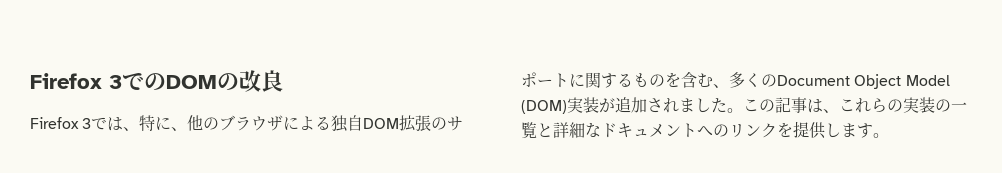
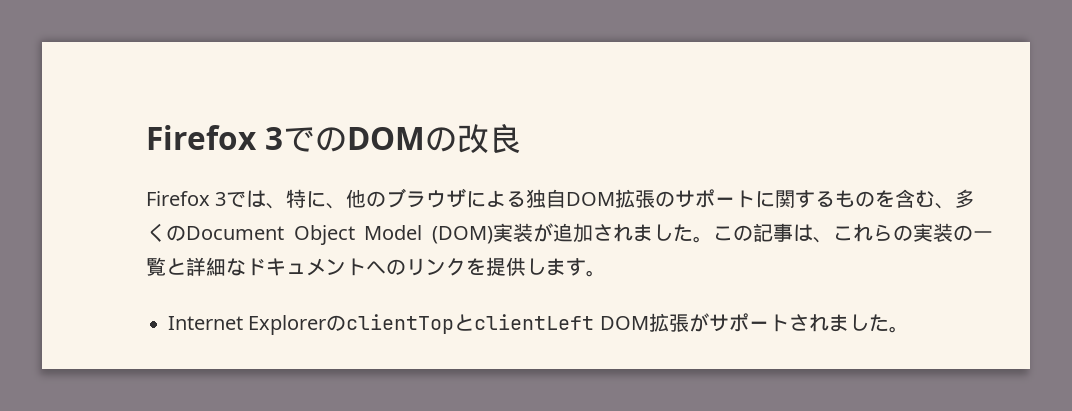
+ Internet ExplorerのclientTopとclientLeft DOM拡張がサポートされました。

